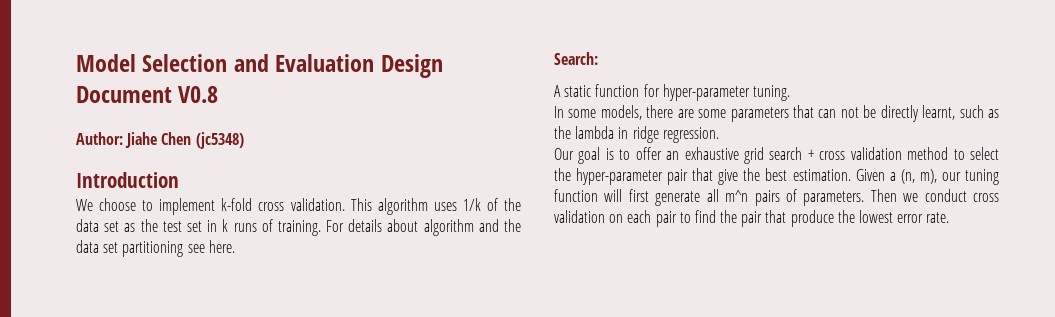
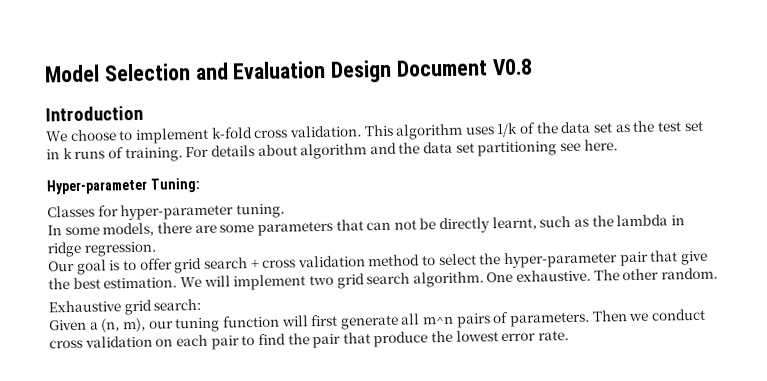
- Author: Jiahe Chen (jc5348)
- Search:
- A static function for hyper-parameter tuning.
+ Hyper-parameter Tuning:
+ Classes for hyper-parameter tuning.
- Our goal is to offer an exhaustive grid search + cross validation method to select the hyper-parameter pair that give the best estimation. Given a (n, m), our tuning function will first generate all m^n pairs of parameters.
+ Our goal is to offer grid search + cross validation method to select the hyper-parameter pair that give the best estimation. We will implement two grid search algorithm. One exhaustive. The other random.
+ Exhaustive grid search:
+ Given a (n, m), our tuning function will first generate all m^n pairs of parameters.

